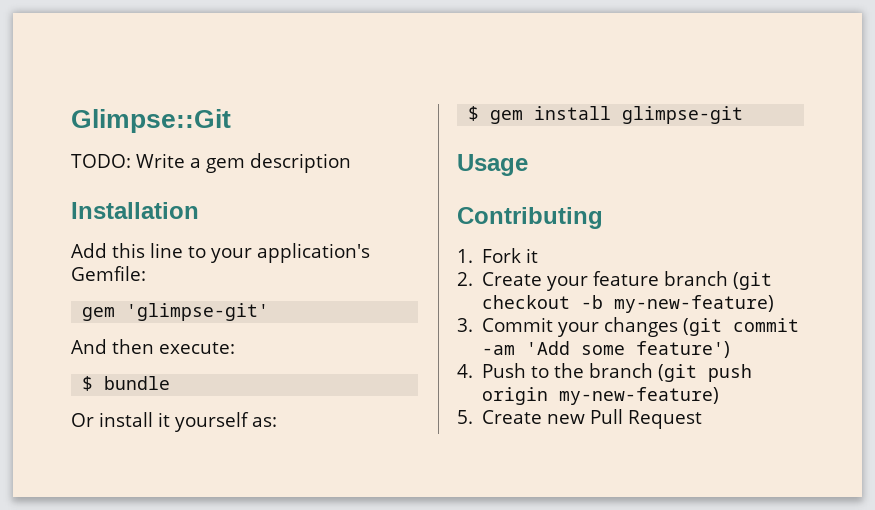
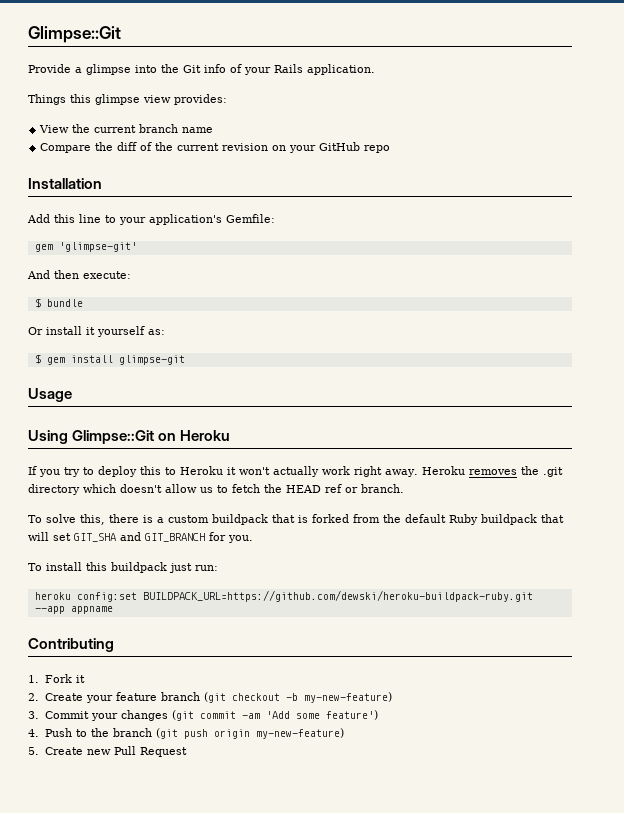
- TODO: Write a gem description
+ Provide a glimpse into the Git info of your Rails application.
+ Things this glimpse view provides:
+ View the current branch name
+ Compare the diff of the current revision on your GitHub repo
+ Using Glimpse::Git on Heroku
+ If you try to deploy this to Heroku it won't actually work right away. Heroku removes the .git directory which doesn't allow us to fetch the HEAD ref or branch.
+ To solve this, there is a custom buildpack that is forked from the default Ruby buildpack that will set GIT_SHA and GIT_BRANCH for you.
+ To install this buildpack just run:
+ heroku config:set BUILDPACK_URL=https://github.com/dewski/heroku-buildpack-ruby.git --app appname

